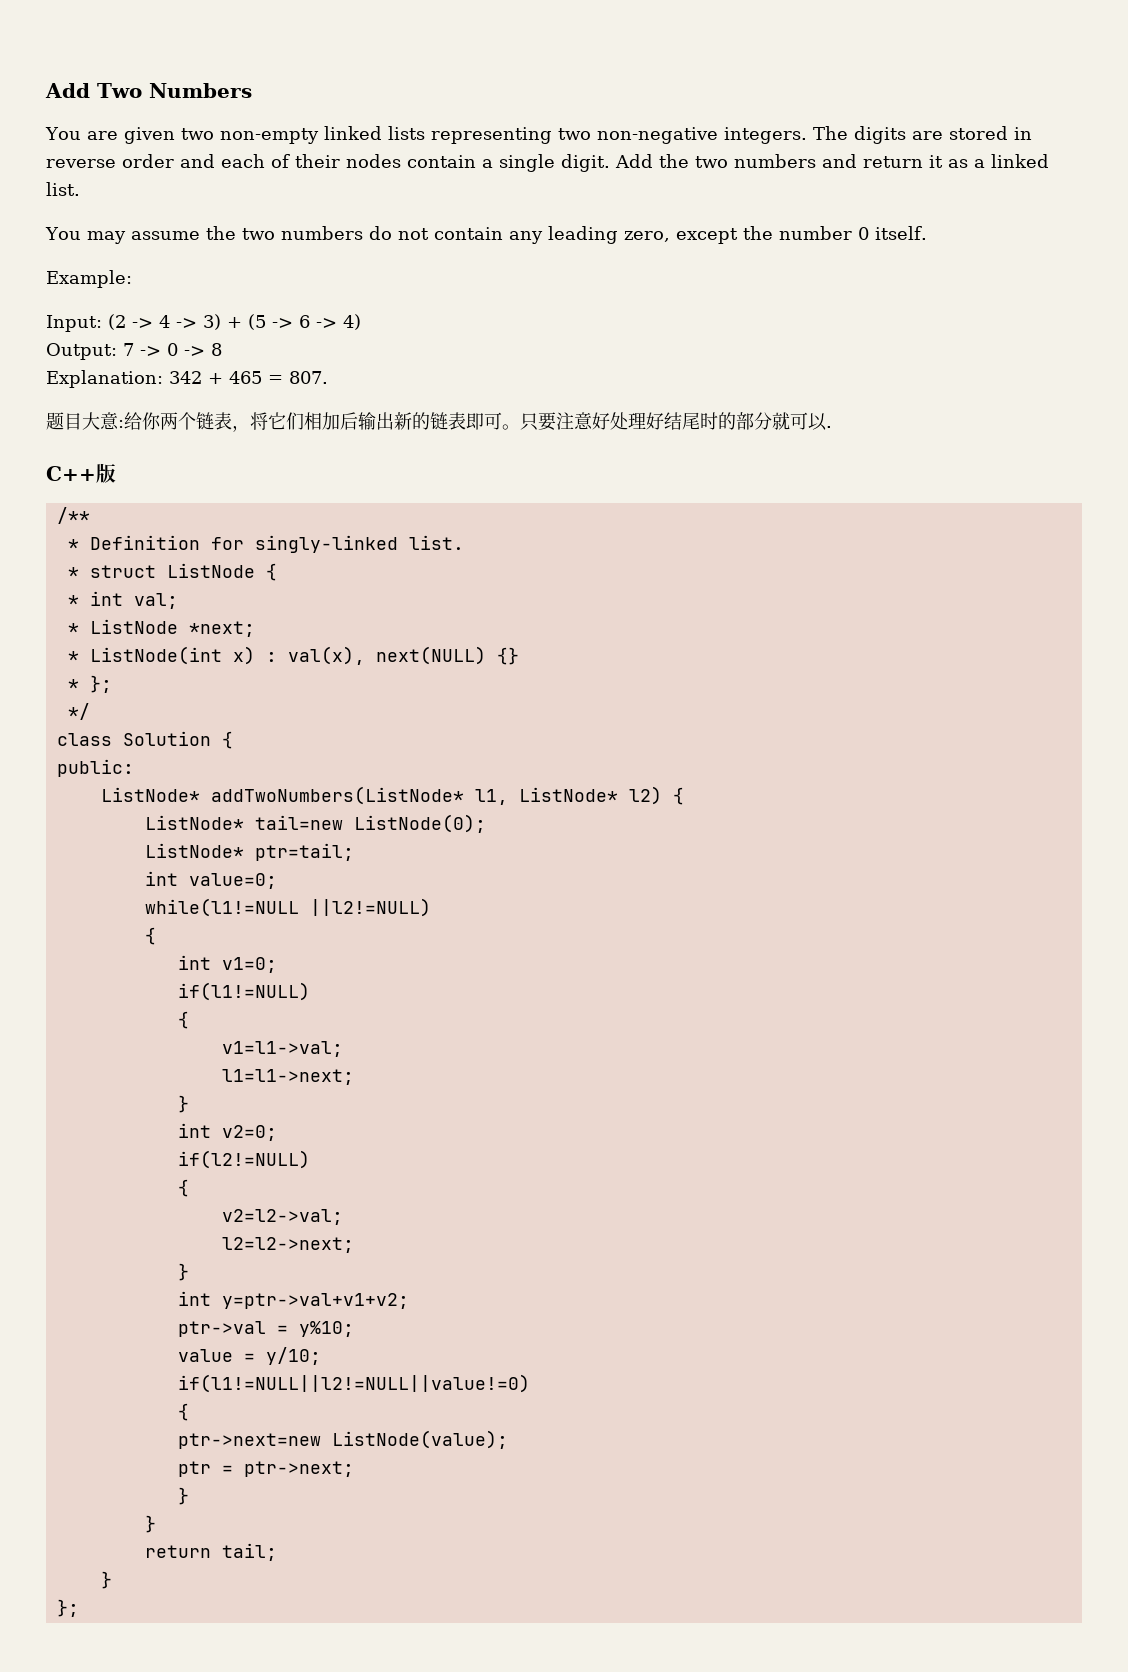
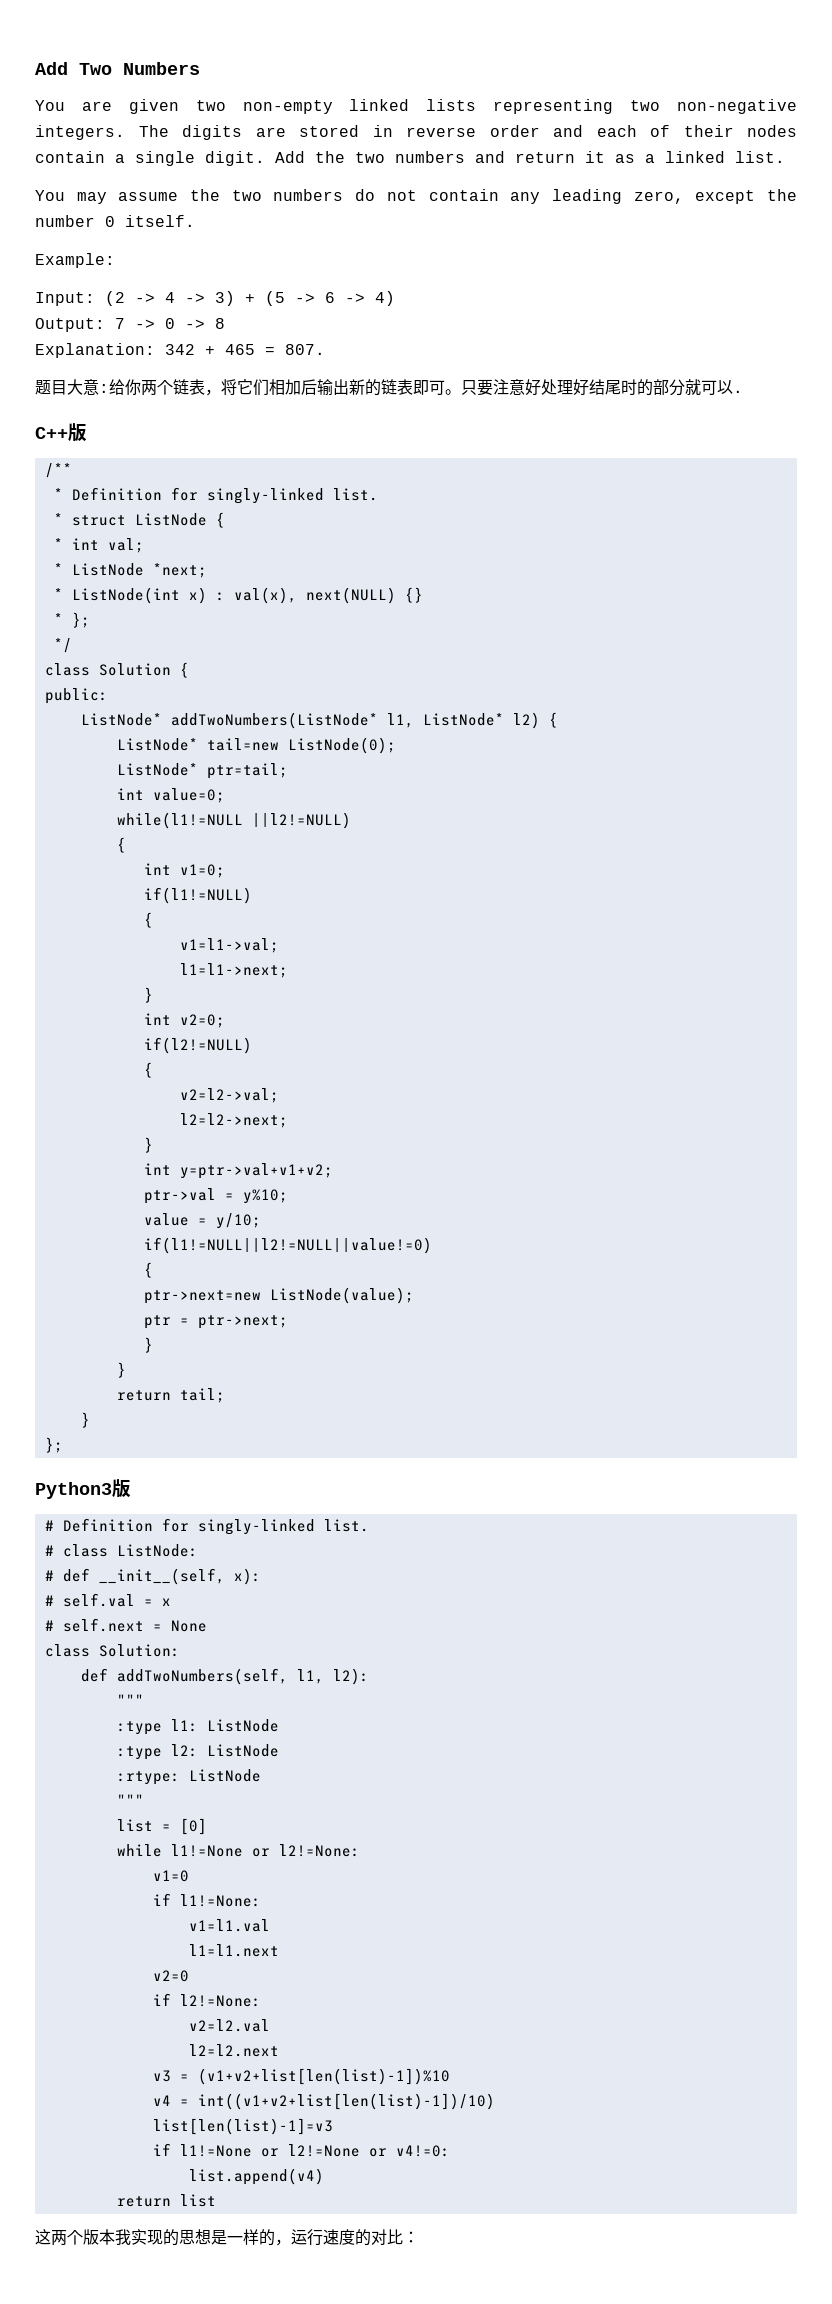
+ Python3版
+ # Definition for singly-linked list.
+ # class ListNode:
+ # def __init__(self, x):
+ # self.val = x
+ # self.next = None
+ class Solution:
+ def addTwoNumbers(self, l1, l2):
+ """
+ :type l1: ListNode
+ :type l2: ListNode
+ :rtype: ListNode
+ """
+ list = [0]
+ while l1!=None or l2!=None:
+ v1=0
+ if l1!=None:
+ v1=l1.val
+ l1=l1.next
+ v2=0
+ if l2!=None:
+ v2=l2.val
+ l2=l2.next
+ v3 = (v1+v2+list[len(list)-1])%10
+ v4 = int((v1+v2+list[len(list)-1])/10)
+ list[len(list)-1]=v3
+ if l1!=None or l2!=None or v4!=0:
+ list.append(v4)
+ return list
+ 这两个版本我实现的思想是一样的，运行速度的对比：

